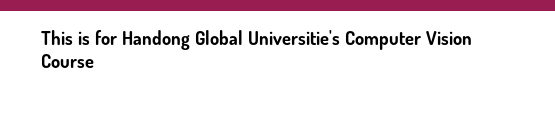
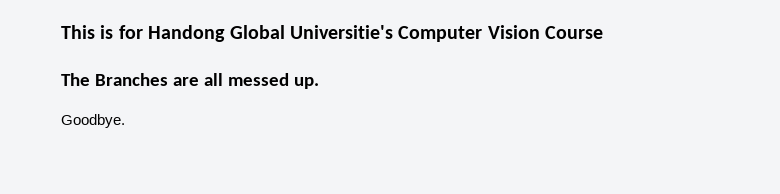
+ The Branches are all messed up.
+ Goodbye.

